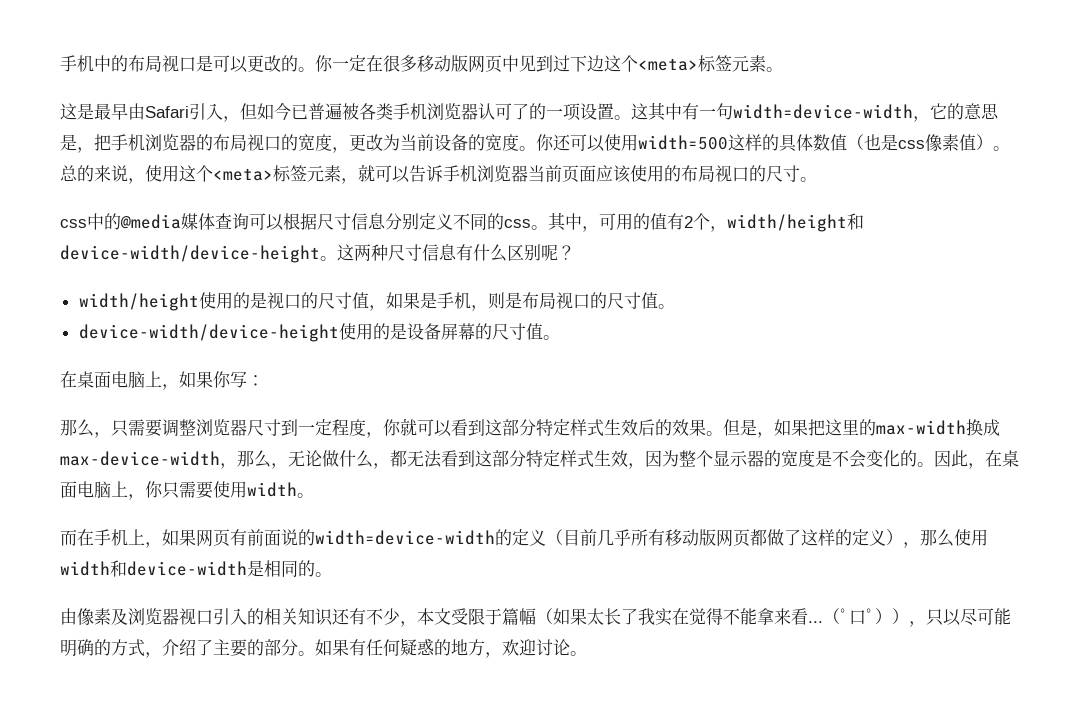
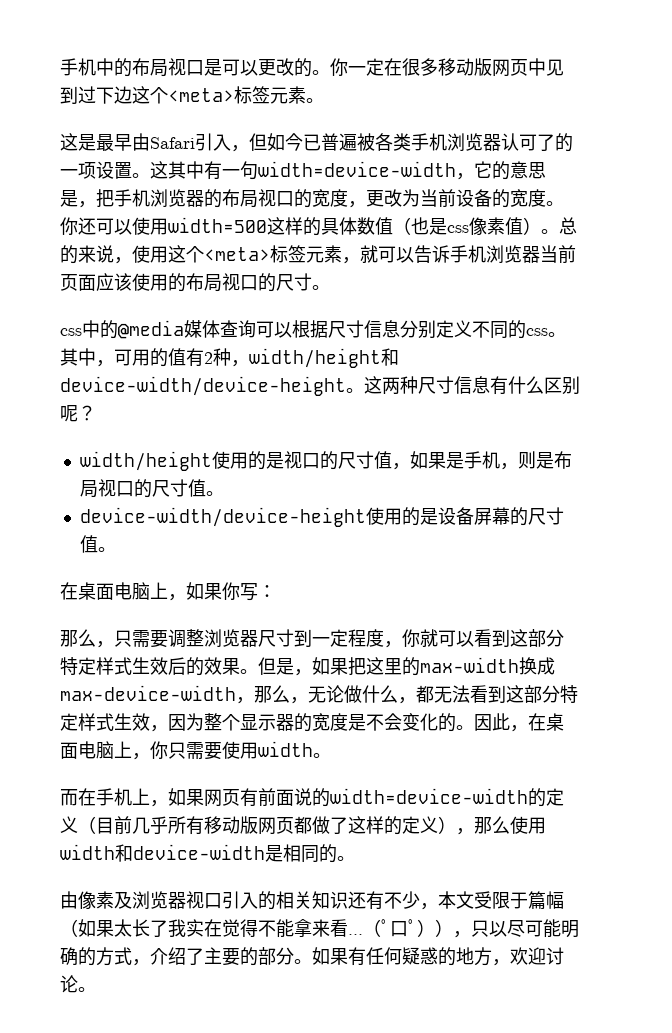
- 其中，可用的值有2个，width/height和device-width/device-height。
+ 其中，可用的值有2种，width/height和device-width/device-height。

